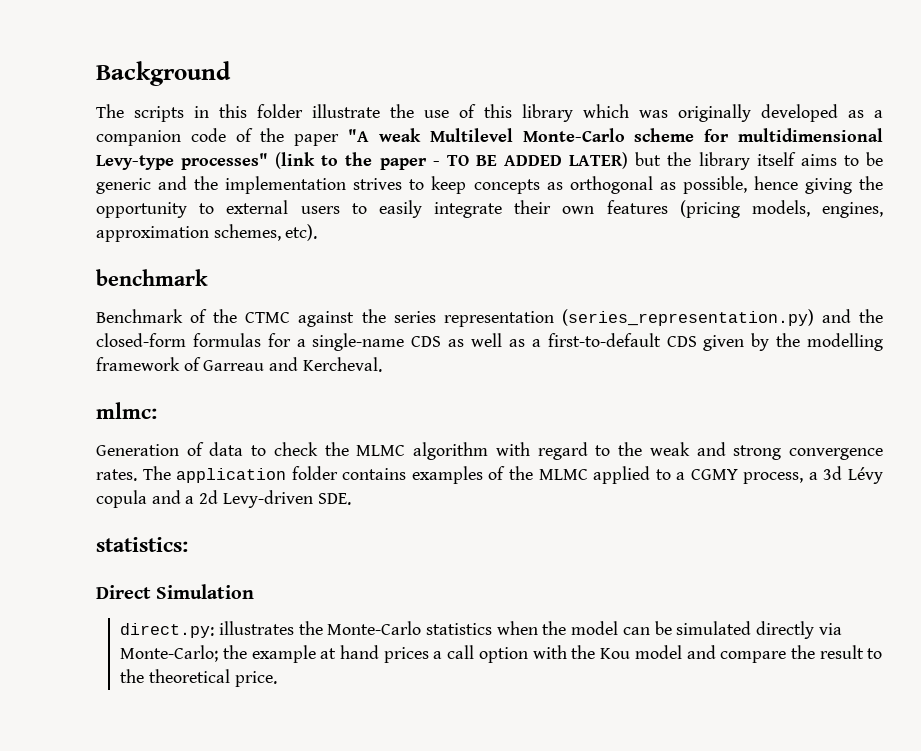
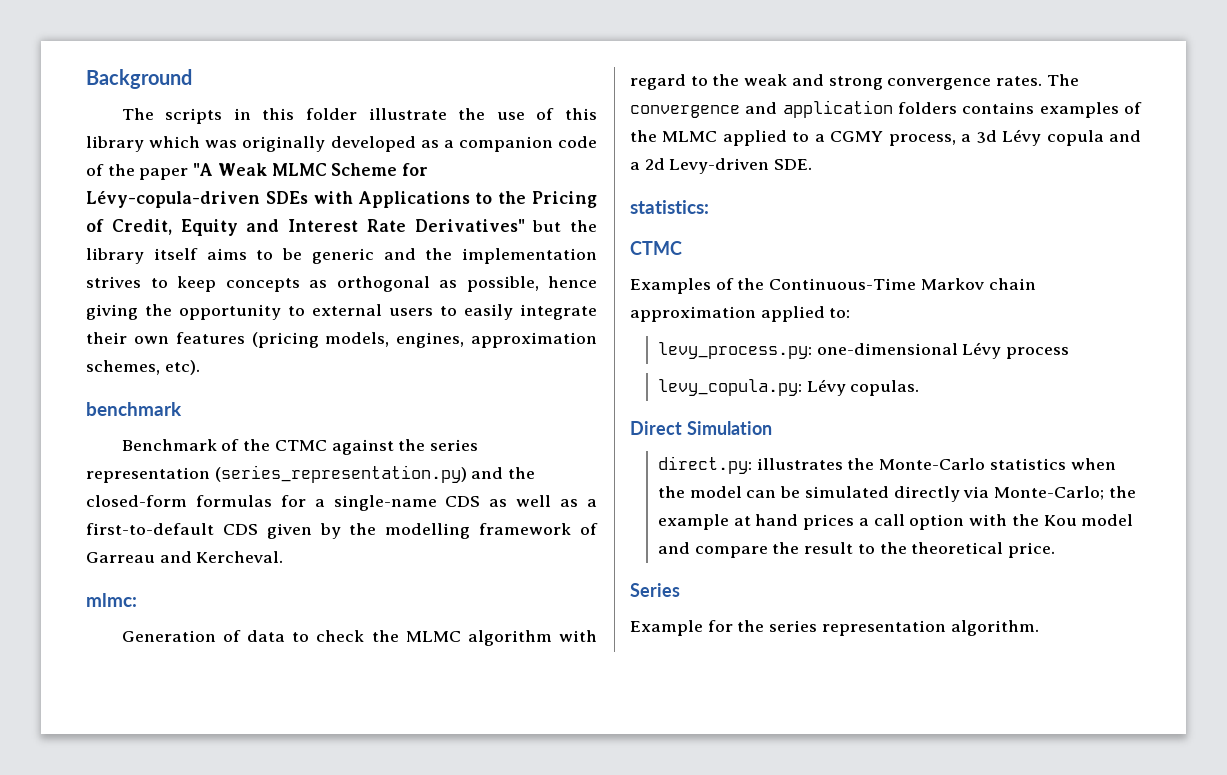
- The scripts in this folder illustrate the use of this library which was originally developed as a companion code of the paper "A weak Multilevel Monte-Carlo scheme for multidimensional Levy-type processes" (link to the paper - TO BE ADDED LATER) but the library itself aims to be generic and the implementation strives to keep concepts as orthogonal as possible, hence giving the opportunity to external users to easily integrate their own features (pricing models, engines, approximation schemes, etc).
+ The scripts in this folder illustrate the use of this library which was originally developed as a companion code of the paper "A Weak MLMC Scheme for Lévy-copula-driven SDEs with Applications to the Pricing of Credit, Equity and Interest Rate Derivatives" but the library itself aims to be generic and the implementation strives to keep concepts as orthogonal as possible, hence giving the opportunity to external users to easily integrate their own features (pricing models, engines, approximation schemes, etc).
- The application folder contains examples of the MLMC applied to a CGMY process, a 3d Lévy copula and a 2d Levy-driven SDE.
+ The convergence and application folders contains examples of the MLMC applied to a CGMY process, a 3d Lévy copula and a 2d Levy-driven SDE.
  statistics:
+ CTMC
+ Examples of the Continuous-Time Markov chain approximation applied to:
+ levy_process.py: one-dimensional Lévy process
+ levy_copula.py: Lévy copulas.
+ Series
+ Example for the series representation algorithm.

